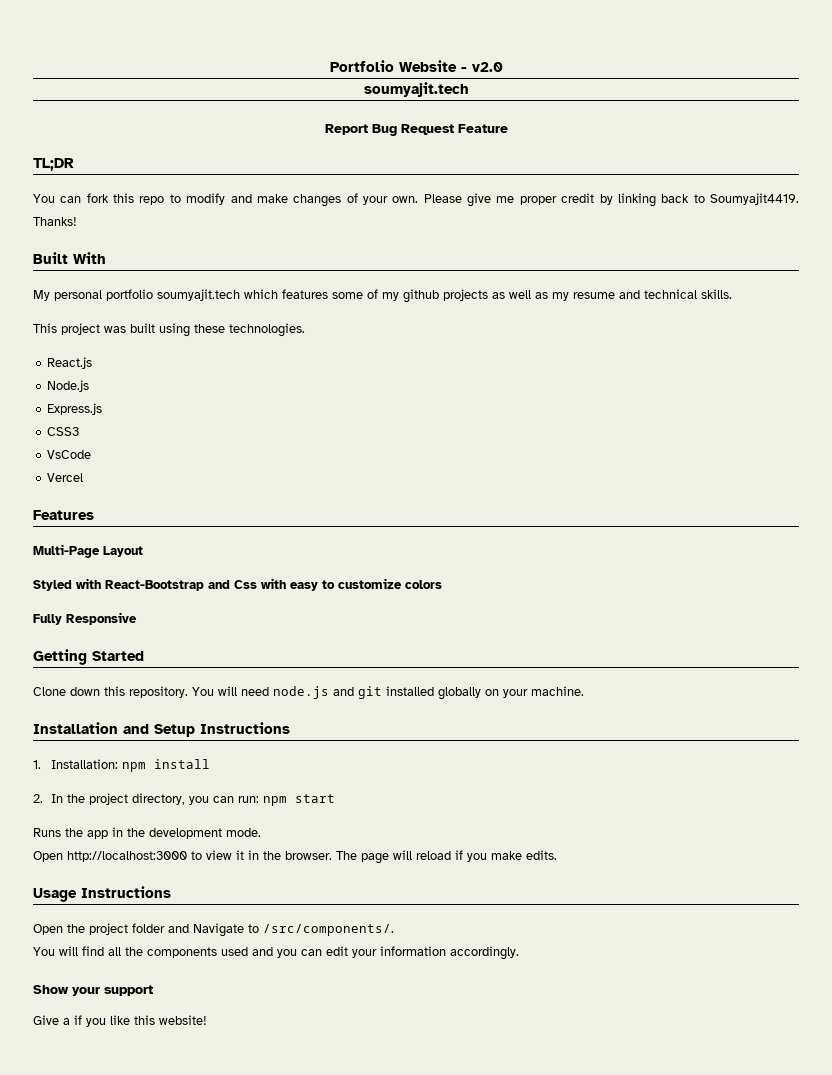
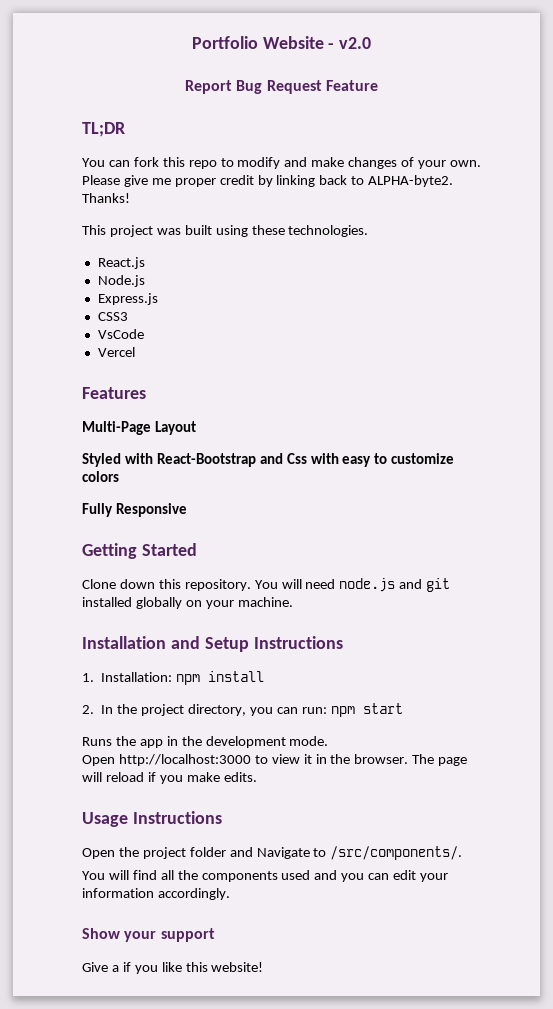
  Portfolio Website - v2.0
- soumyajit.tech
- Please give me proper credit by linking back to Soumyajit4419.
+ Please give me proper credit by linking back to ALPHA-byte2.
- Built With
- My personal portfolio soumyajit.tech which features some of my github projects as well as my resume and technical skills.

